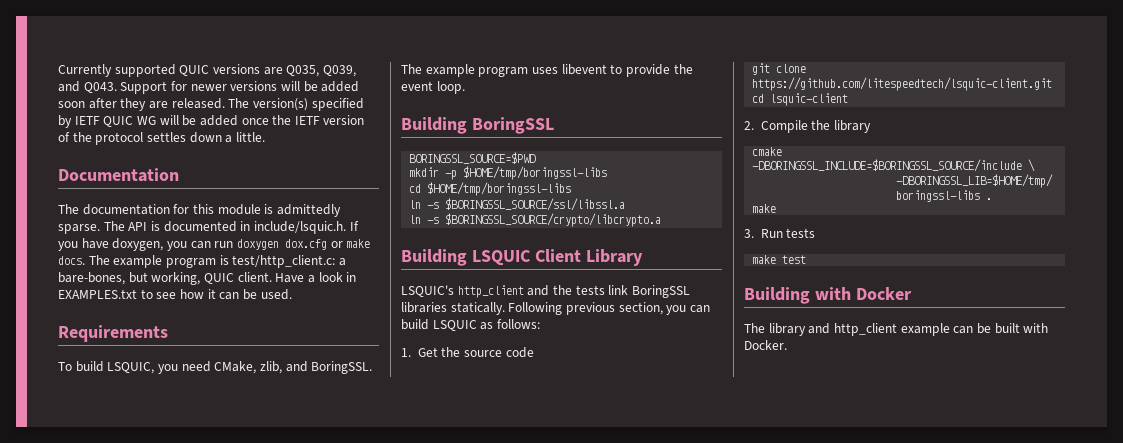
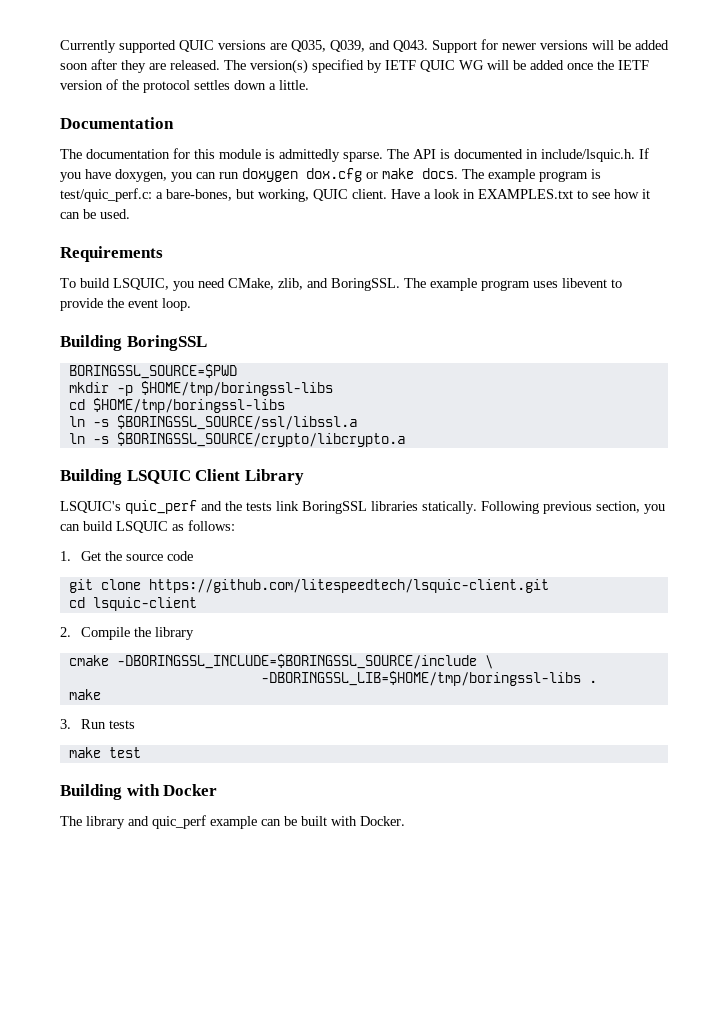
- The example program is test/http_client.c: a bare-bones, but working, QUIC client.
+ The example program is test/quic_perf.c: a bare-bones, but working, QUIC client.
- LSQUIC's http_client and the tests link BoringSSL libraries statically.
+ LSQUIC's quic_perf and the tests link BoringSSL libraries statically.
- The library and http_client example can be built with Docker.
+ The library and quic_perf example can be built with Docker.

